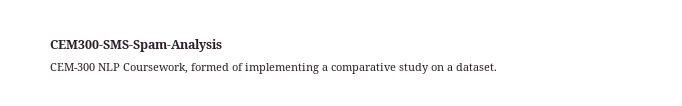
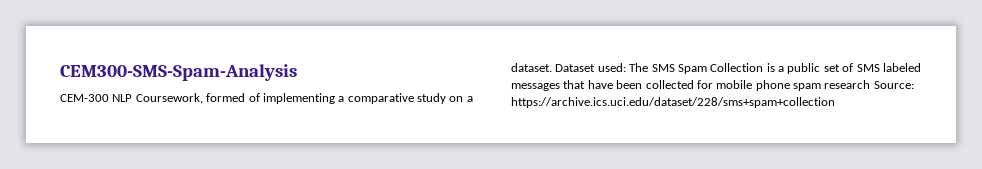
+ Dataset used: The SMS Spam Collection is a public set of SMS labeled messages that have been collected for mobile phone spam research Source: https://archive.ics.uci.edu/dataset/228/sms+spam+collection

